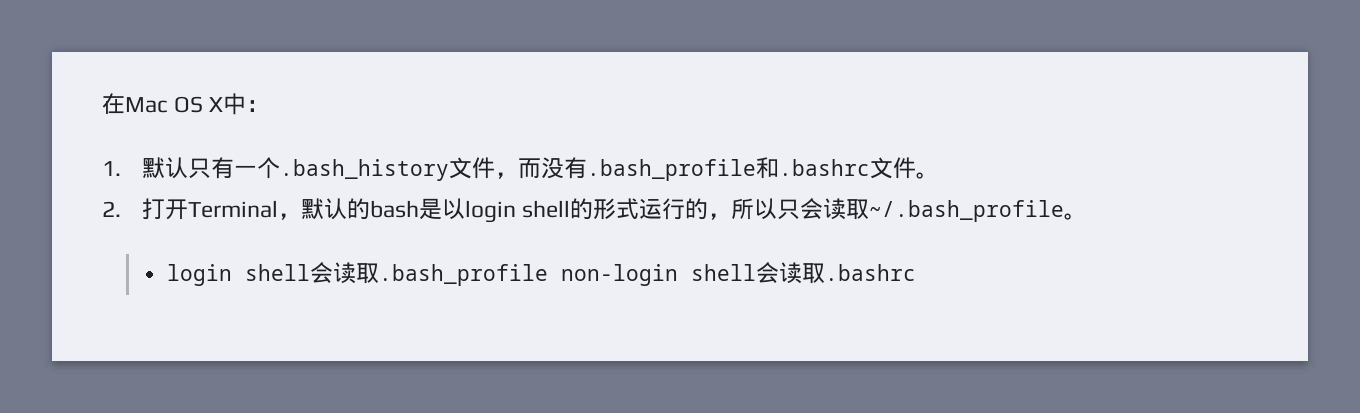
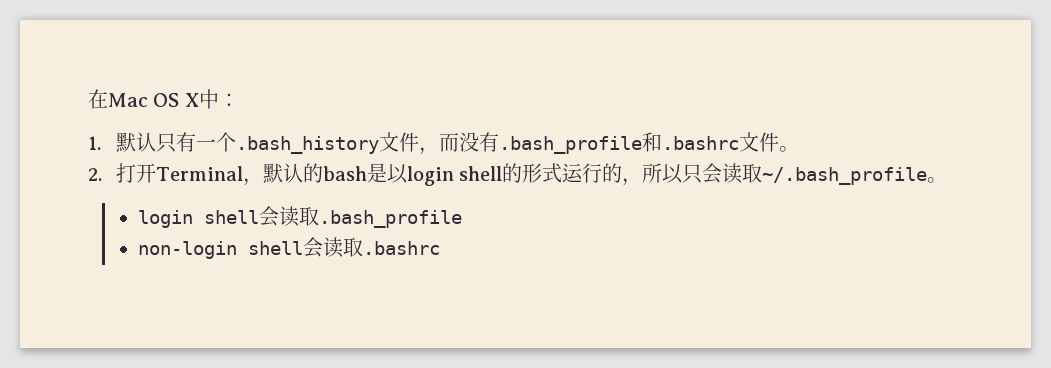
- login shell会读取.bash_profile non-login shell会读取.bashrc
+ login shell会读取.bash_profile
+ non-login shell会读取.bashrc

